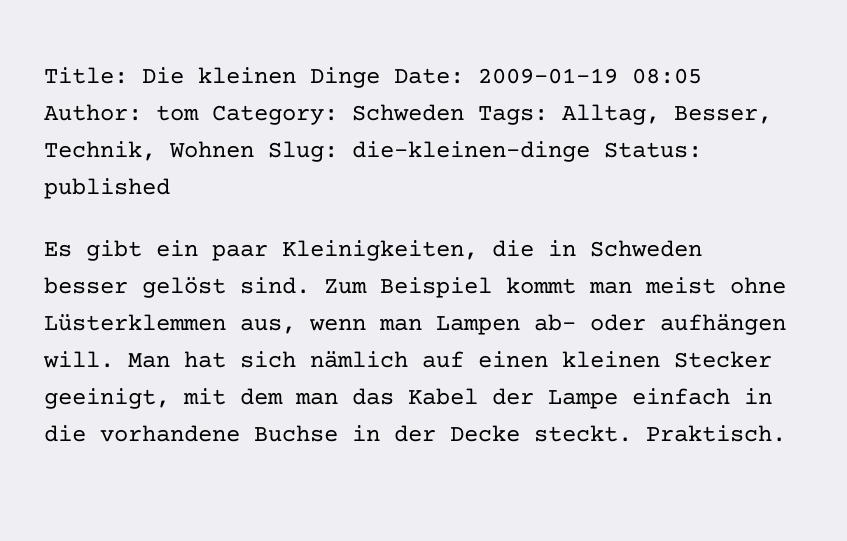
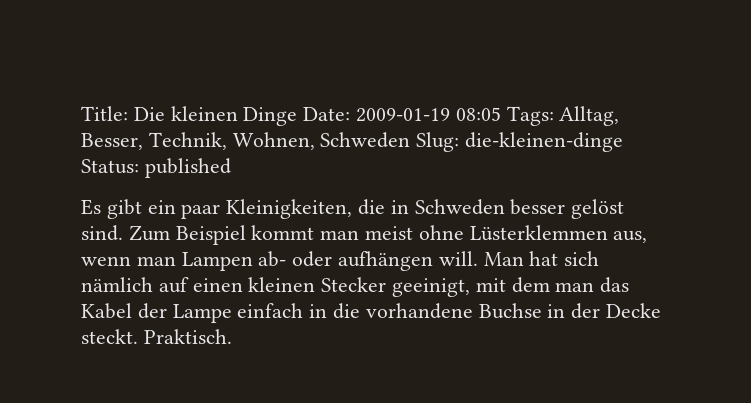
- Title: Die kleinen Dinge Date: 2009-01-19 08:05 Author: tom Category: Schweden Tags: Alltag, Besser, Technik, Wohnen Slug: die-kleinen-dinge Status: published
+ Title: Die kleinen Dinge Date: 2009-01-19 08:05 Tags: Alltag, Besser, Technik, Wohnen, Schweden Slug: die-kleinen-dinge Status: published

